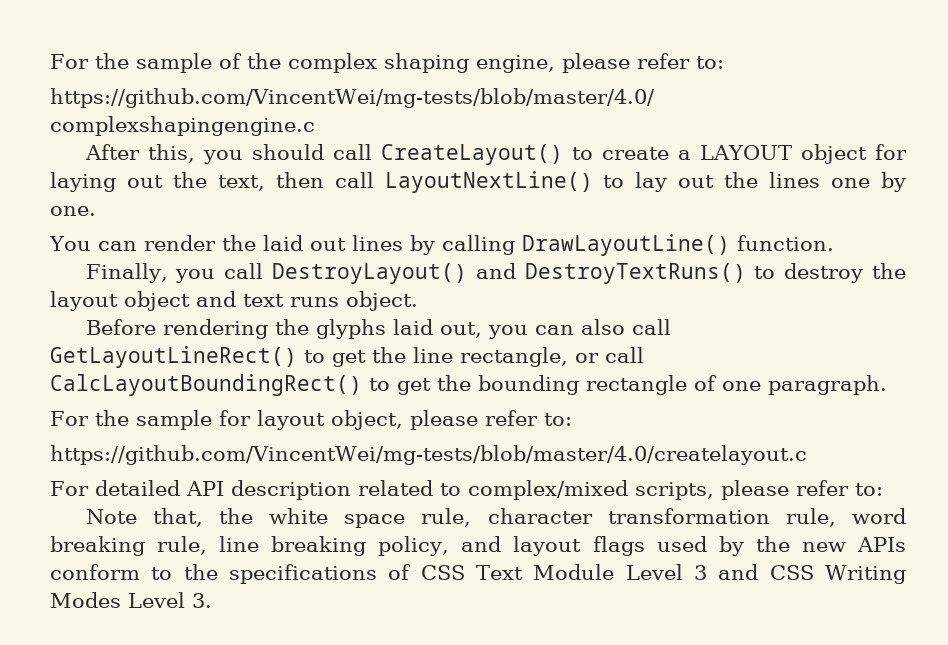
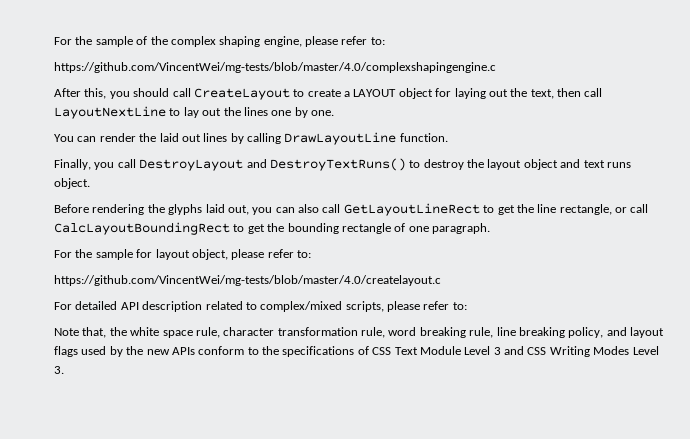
- After this, you should call CreateLayout() to create a LAYOUT object for laying out the text, then call LayoutNextLine() to lay out the lines one by one.
+ After this, you should call CreateLayout to create a LAYOUT object for laying out the text, then call LayoutNextLine to lay out the lines one by one.
- You can render the laid out lines by calling DrawLayoutLine() function.
+ You can render the laid out lines by calling DrawLayoutLine function.
- Finally, you call DestroyLayout() and DestroyTextRuns() to destroy the layout object and text runs object.
+ Finally, you call DestroyLayout and DestroyTextRuns() to destroy the layout object and text runs object.
- Before rendering the glyphs laid out, you can also call GetLayoutLineRect() to get the line rectangle, or call CalcLayoutBoundingRect() to get the bounding rectangle of one paragraph.
+ Before rendering the glyphs laid out, you can also call GetLayoutLineRect to get the line rectangle, or call CalcLayoutBoundingRect to get the bounding rectangle of one paragraph.

